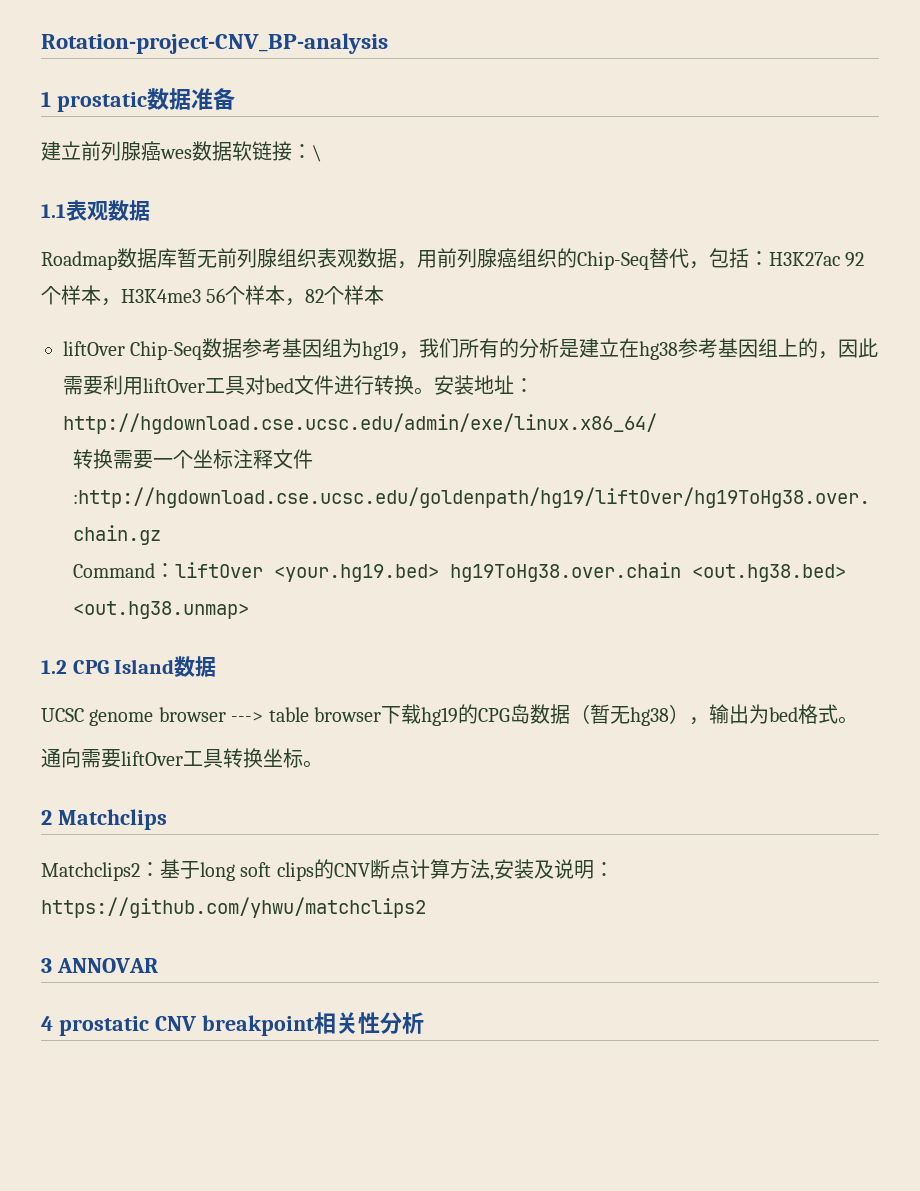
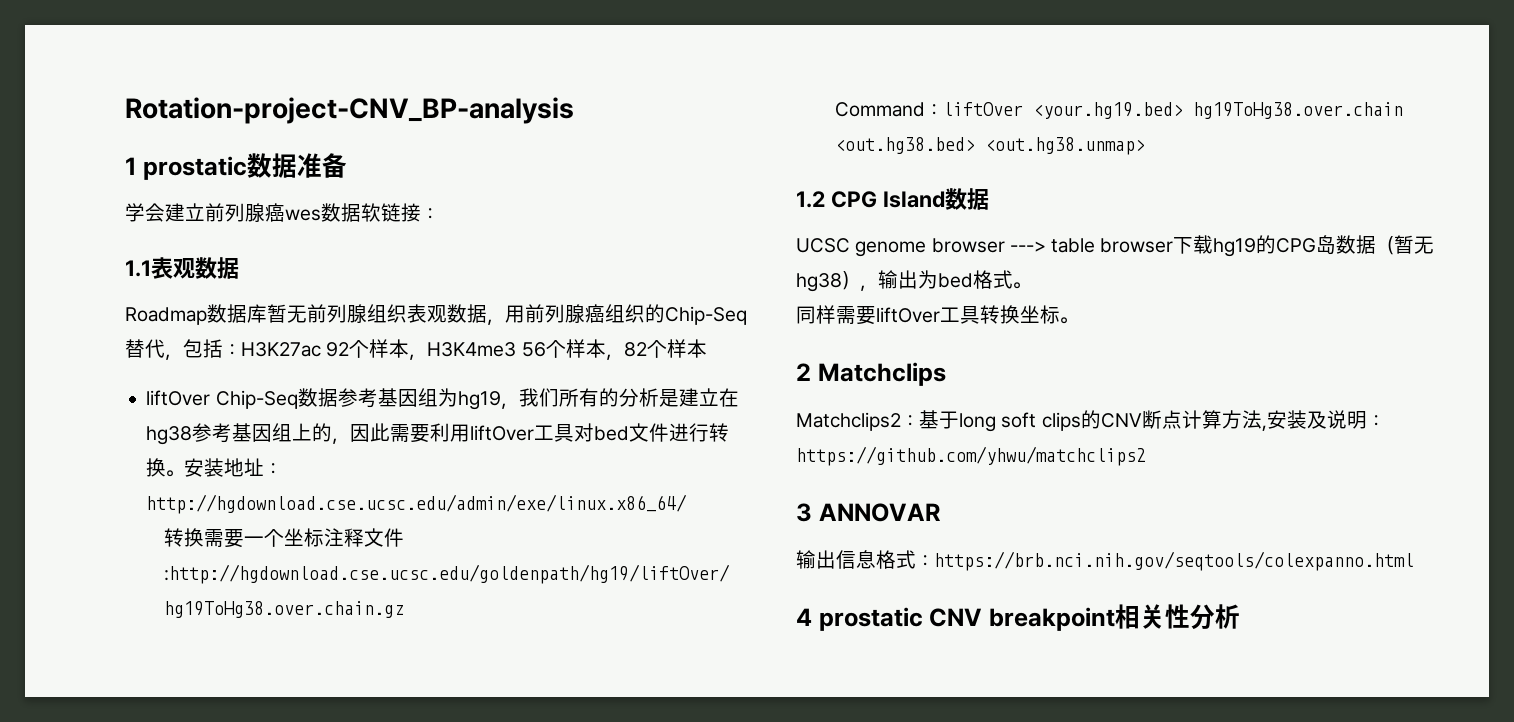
- 建立前列腺癌wes数据软链接：\
+ 学会建立前列腺癌wes数据软链接：
- 通向需要liftOver工具转换坐标。
+ 同样需要liftOver工具转换坐标。
+ 输出信息格式：https://brb.nci.nih.gov/seqtools/colexpanno.html

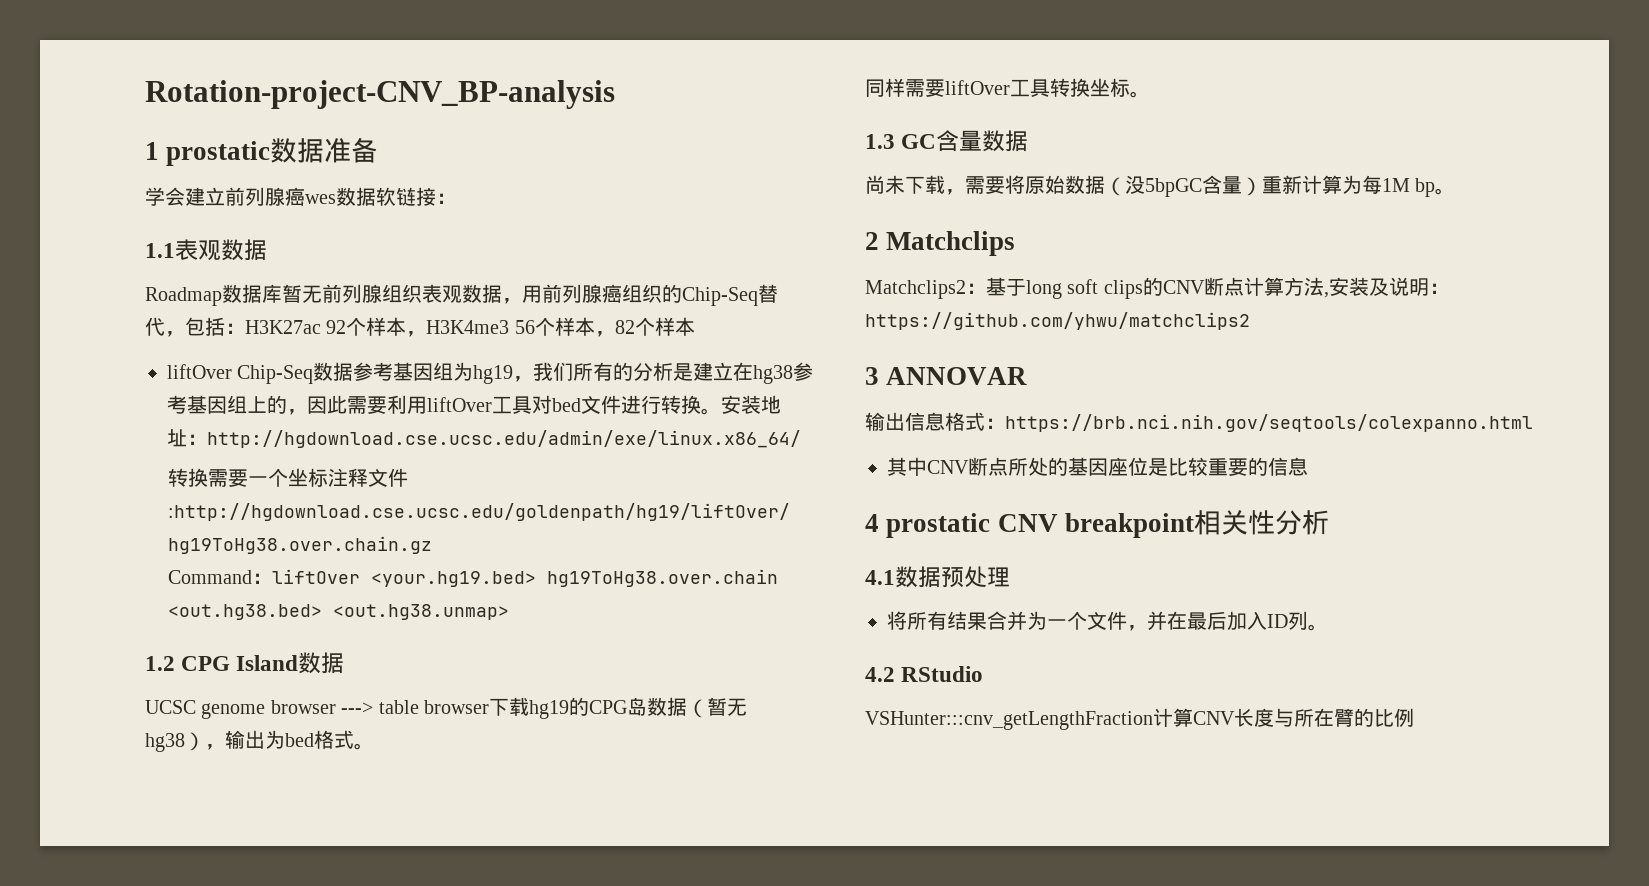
+ 1.3 GC含量数据
+ 尚未下载，需要将原始数据（没5bpGC含量）重新计算为每1M bp。
+ 其中CNV断点所处的基因座位是比较重要的信息
+ 4.1数据预处理
+ 将所有结果合并为一个文件，并在最后加入ID列。
+ 4.2 RStudio
+ VSHunter:::cnv_getLengthFraction计算CNV长度与所在臂的比例

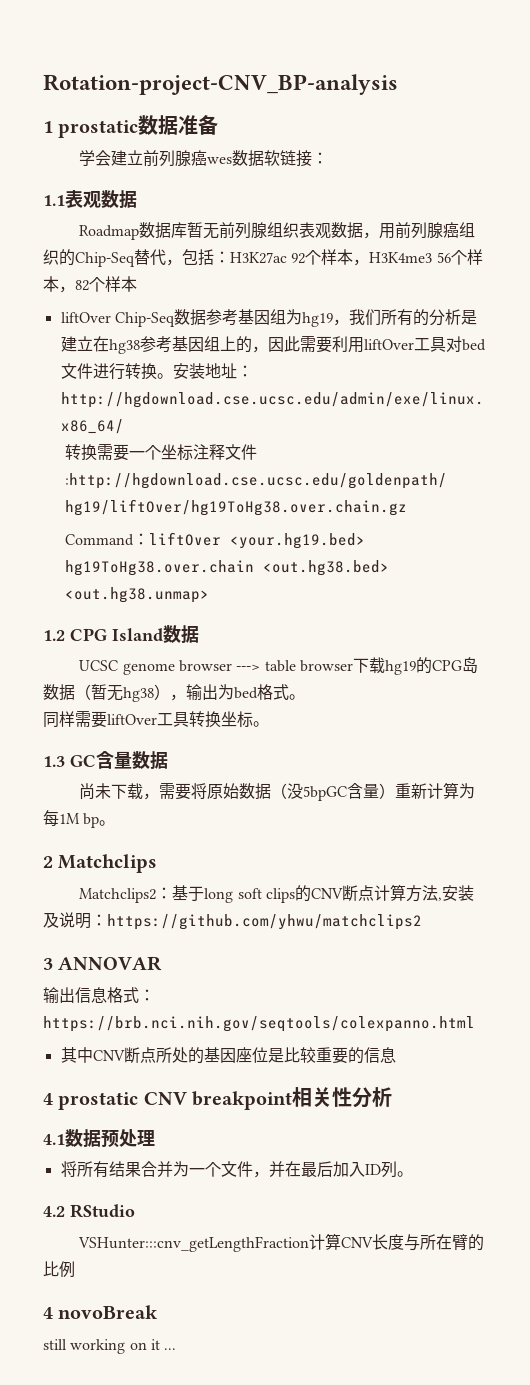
+ 4 novoBreak
+ still working on it ...

